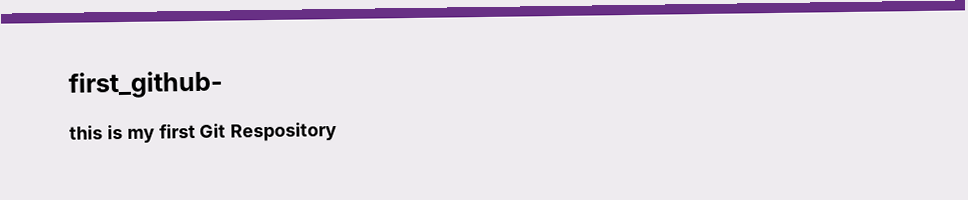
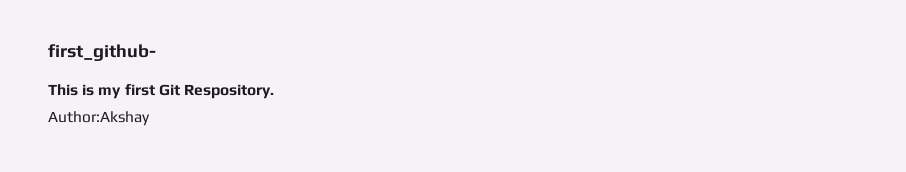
- this is my first Git Respository
+ This is my first Git Respository.
+ Author:Akshay

